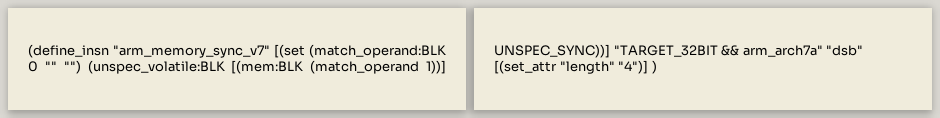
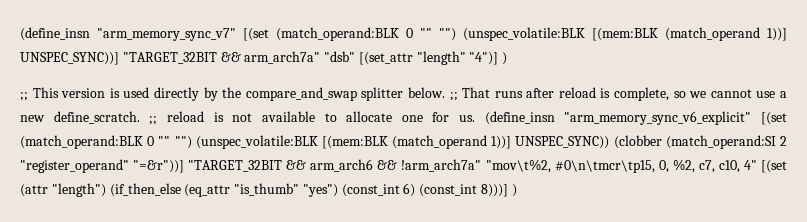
+ ;; This version is used directly by the compare_and_swap splitter below. ;; That runs after reload is complete, so we cannot use a new define_scratch. ;; reload is not available to allocate one for us. (define_insn "arm_memory_sync_v6_explicit" [(set (match_operand:BLK 0 "" "") (unspec_volatile:BLK [(mem:BLK (match_operand 1))] UNSPEC_SYNC)) (clobber (match_operand:SI 2 "register_operand" "=&r"))] "TARGET_32BIT && arm_arch6 && !arm_arch7a" "mov\t%2, #0\n\tmcr\tp15, 0, %2, c7, c10, 4" [(set (attr "length") (if_then_else (eq_attr "is_thumb" "yes") (const_int 6) (const_int 8)))] )

